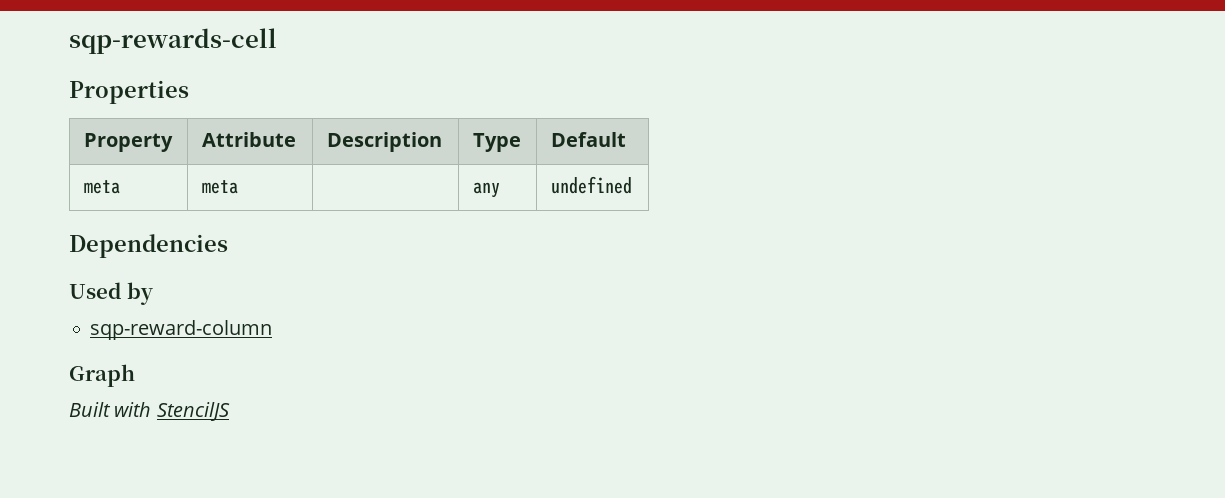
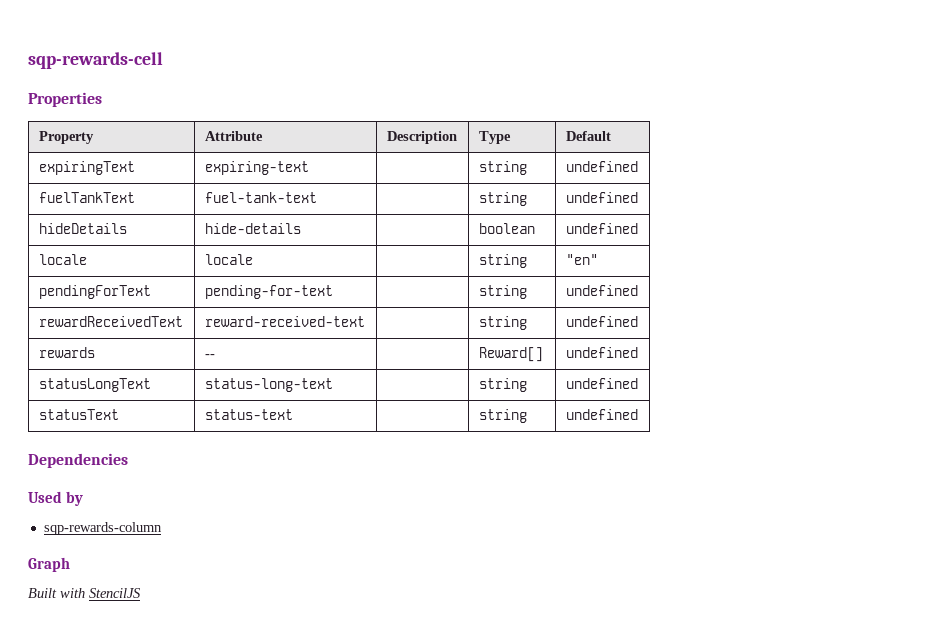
- meta | meta | | any | undefined
+ expiringText | expiring-text | | string | undefined
+ fuelTankText | fuel-tank-text | | string | undefined
+ hideDetails | hide-details | | boolean | undefined
+ locale | locale | | string | "en"
+ pendingForText | pending-for-text | | string | undefined
+ rewardReceivedText | reward-received-text | | string | undefined
+ rewards | -- | | Reward[] | undefined
+ statusLongText | status-long-text | | string | undefined
+ statusText | status-text | | string | undefined
- sqp-reward-column
+ sqp-rewards-column

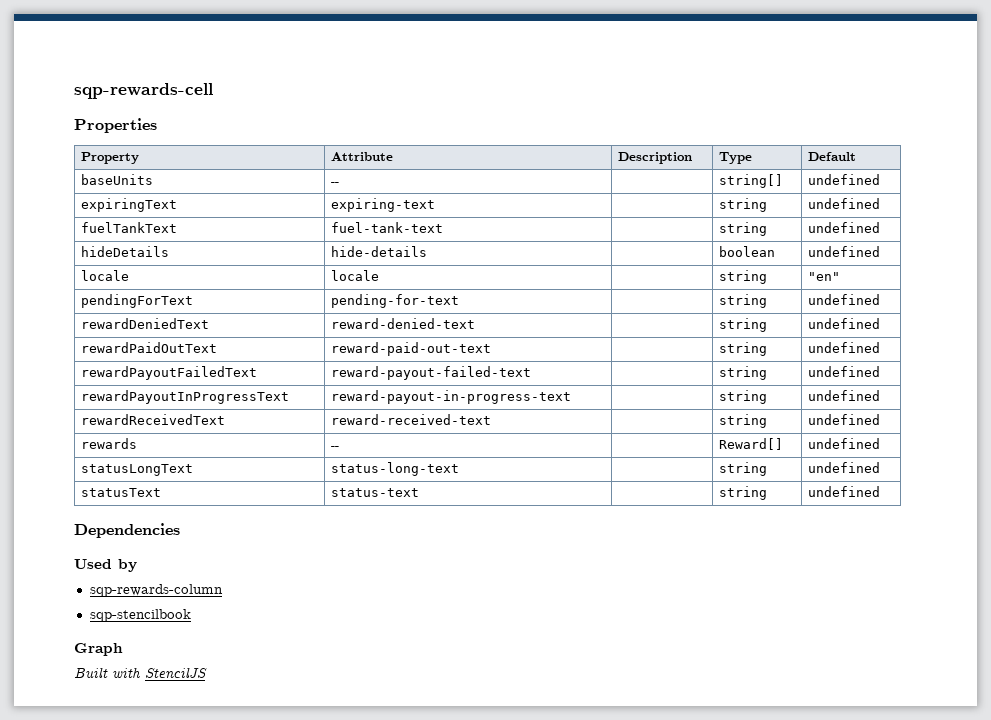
+ baseUnits | -- | | string[] | undefined
+ rewardDeniedText | reward-denied-text | | string | undefined
+ rewardPaidOutText | reward-paid-out-text | | string | undefined
+ rewardPayoutFailedText | reward-payout-failed-text | | string | undefined
+ rewardPayoutInProgressText | reward-payout-in-progress-text | | string | undefined
+ sqp-stencilbook

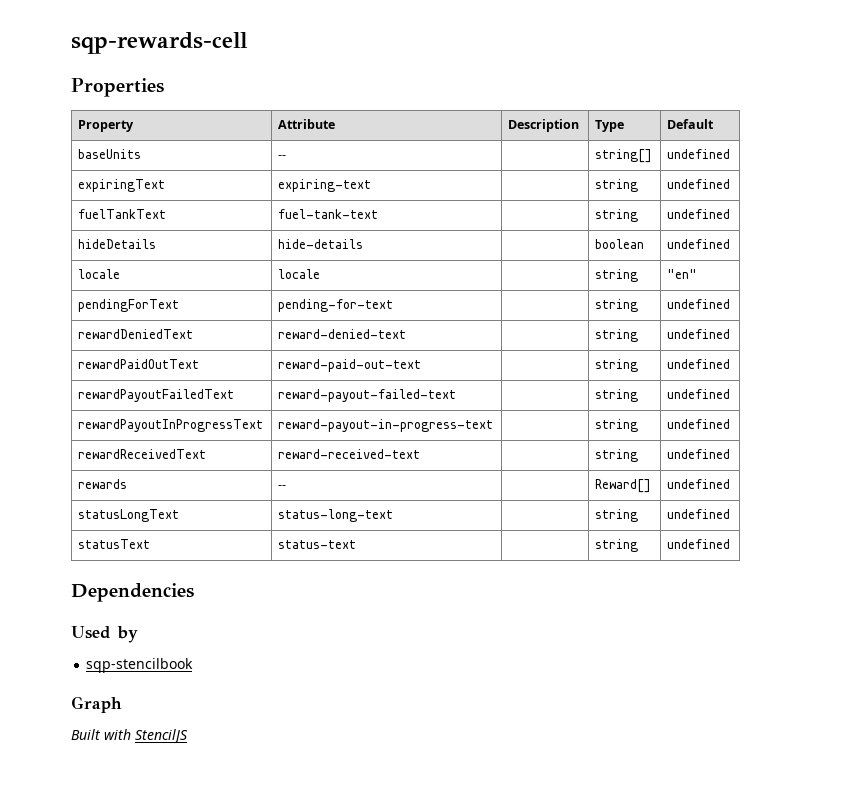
- sqp-rewards-column

